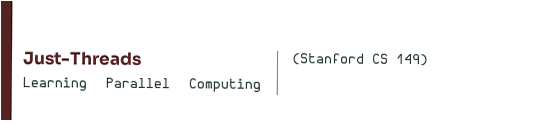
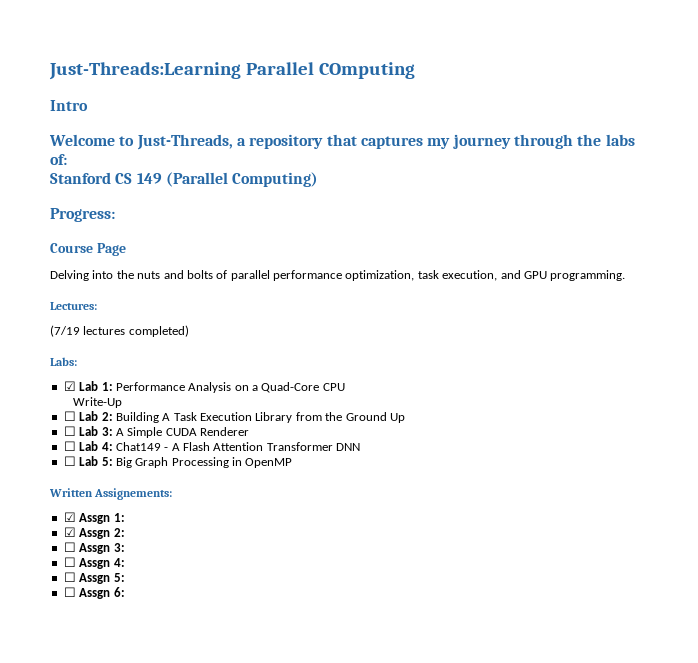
- Just-Threads
- Learning Parallel Computing (Stanford CS 149)
+ Just-Threads:Learning Parallel COmputing
+ Intro
+ Welcome to Just-Threads, a repository that captures my journey through the labs of:
+ Stanford CS 149 (Parallel Computing)
+ Progress:
+ Course Page
+ Delving into the nuts and bolts of parallel performance optimization, task execution, and GPU programming.
+ Lectures:
+ (7/19 lectures completed)
+ Labs:
+ ☑ Lab 1: Performance Analysis on a Quad-Core CPU
+ Write-Up
+ ☐ Lab 2: Building A Task Execution Library from the Ground Up
+ ☐ Lab 3: A Simple CUDA Renderer
+ ☐ Lab 4: Chat149 - A Flash Attention Transformer DNN
+ ☐ Lab 5: Big Graph Processing in OpenMP
+ Written Assignements:
+ ☑ Assgn 1:
+ ☑ Assgn 2:
+ ☐ Assgn 3:
+ ☐ Assgn 4:
+ ☐ Assgn 5:
+ ☐ Assgn 6:

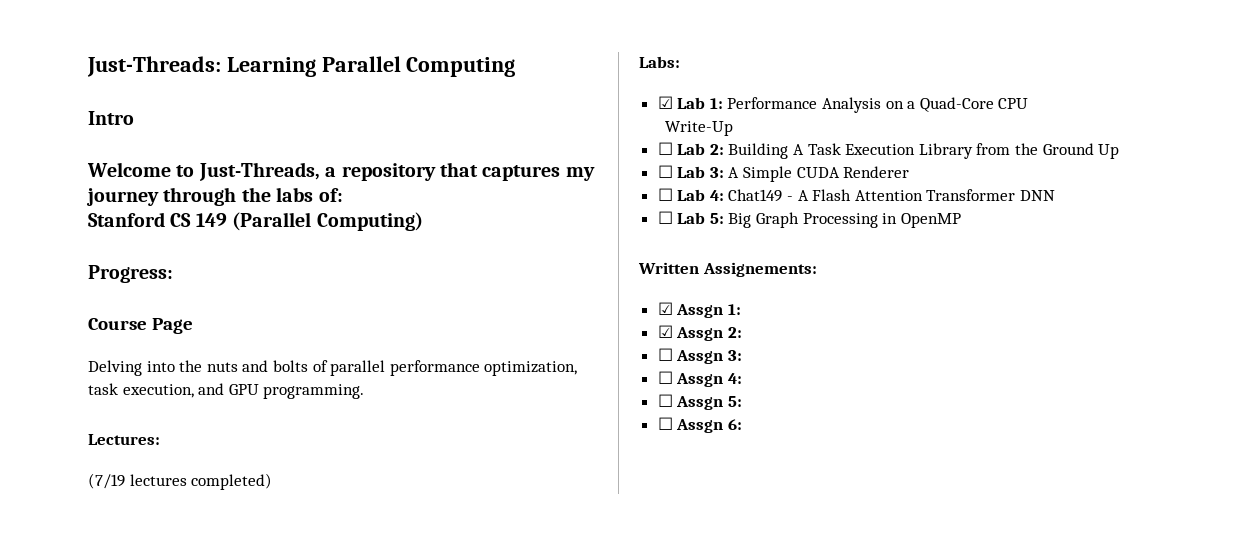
- Just-Threads:Learning Parallel COmputing
+ Just-Threads: Learning Parallel Computing

